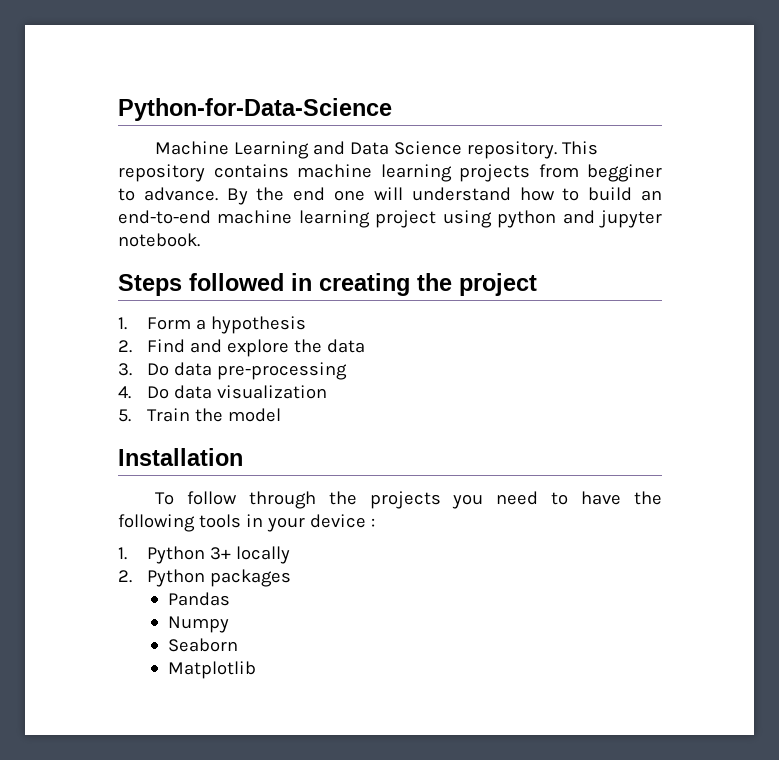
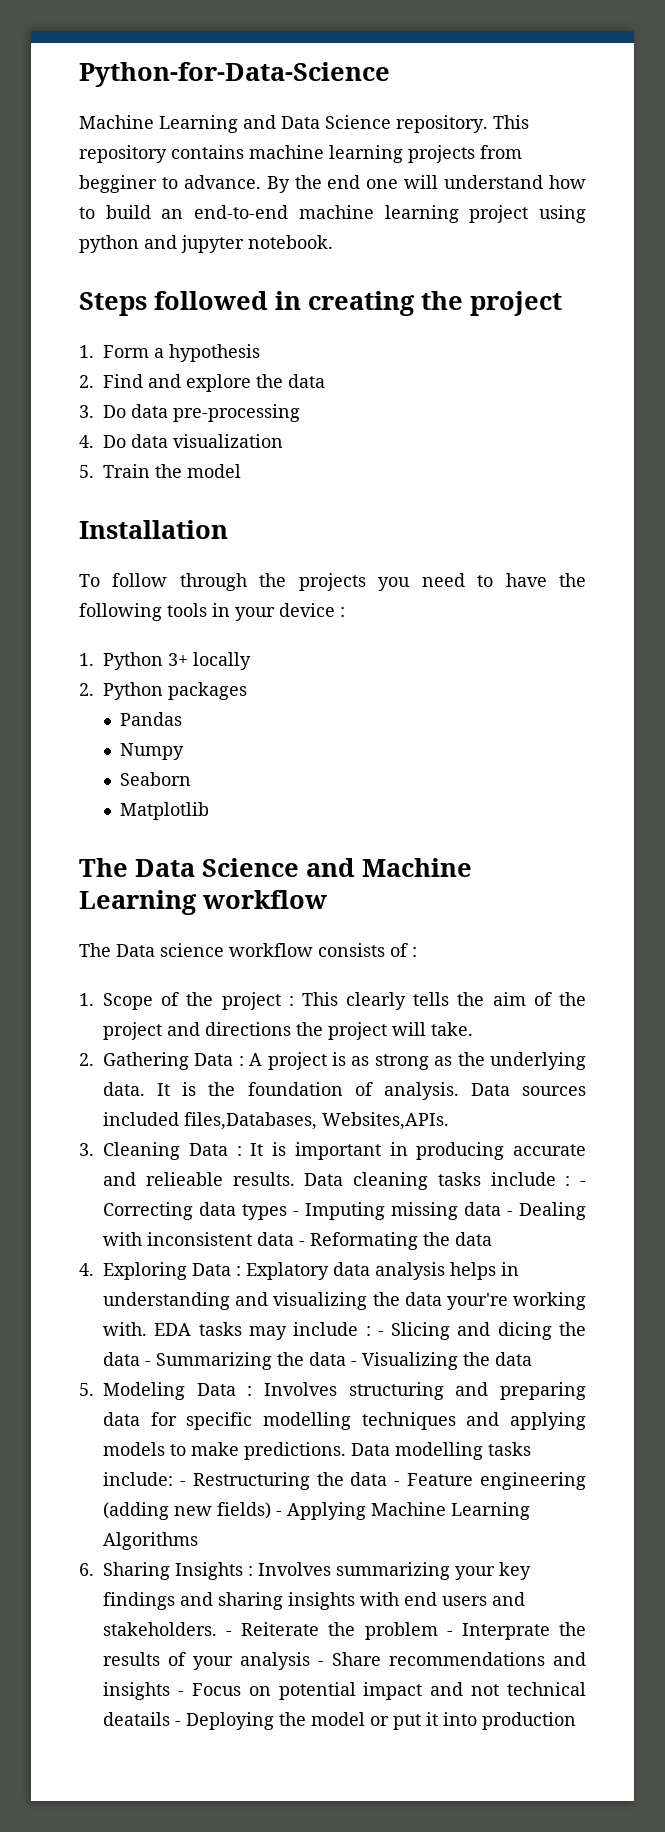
+ The Data Science and Machine Learning workflow
+ The Data science workflow consists of :
+ 1. Scope of the project : This clearly tells the aim of the project and directions the project will take.
+ 2. Gathering Data : A project is as strong as the underlying data. It is the foundation of analysis. Data sources included files,Databases, Websites,APIs.
+ 3. Cleaning Data : It is important in producing accurate and relieable results. Data cleaning tasks include : - Correcting data types - Imputing missing data - Dealing with inconsistent data - Reformating the data
+ 4. Exploring Data : Explatory data analysis helps in understanding and visualizing the data your're working with. EDA tasks may include : - Slicing and dicing the data - Summarizing the data - Visualizing the data
+ 5. Modeling Data : Involves structuring and preparing data for specific modelling techniques and applying models to make predictions. Data modelling tasks include: - Restructuring the data - Feature engineering (adding new fields) - Applying Machine Learning Algorithms
+ 6. Sharing Insights : Involves summarizing your key findings and sharing insights with end users and stakeholders. - Reiterate the problem - Interprate the results of your analysis - Share recommendations and insights - Focus on potential impact and not technical deatails - Deploying the model or put it into production

